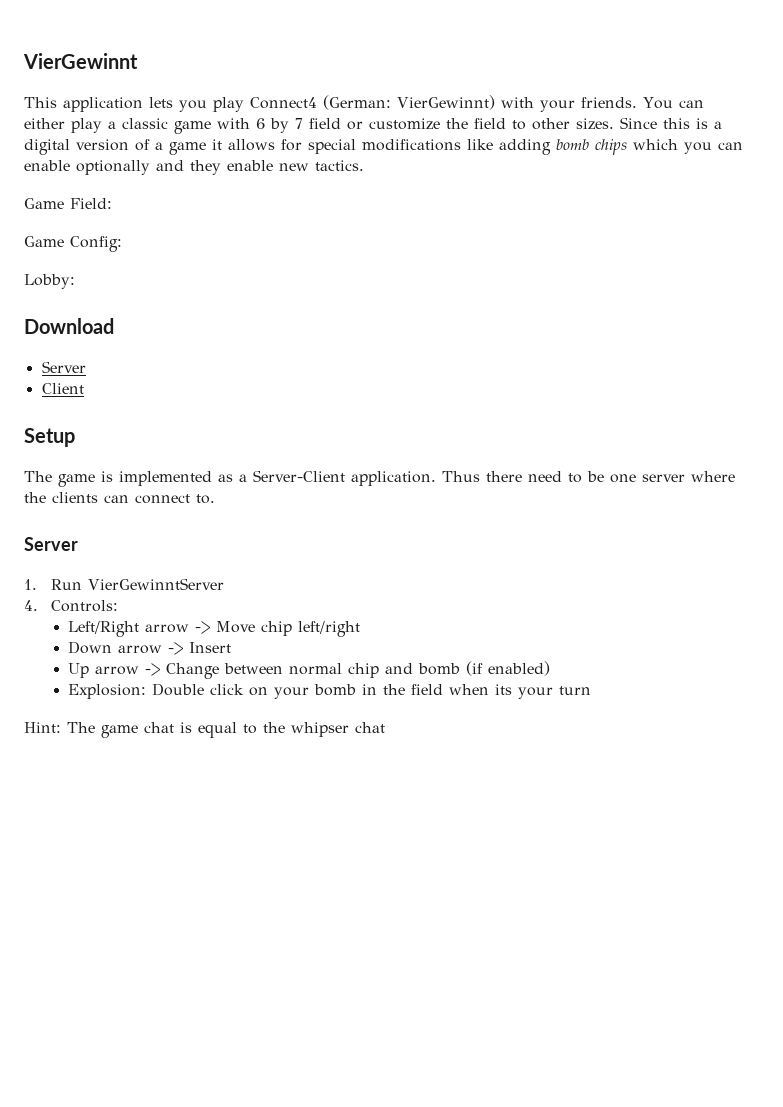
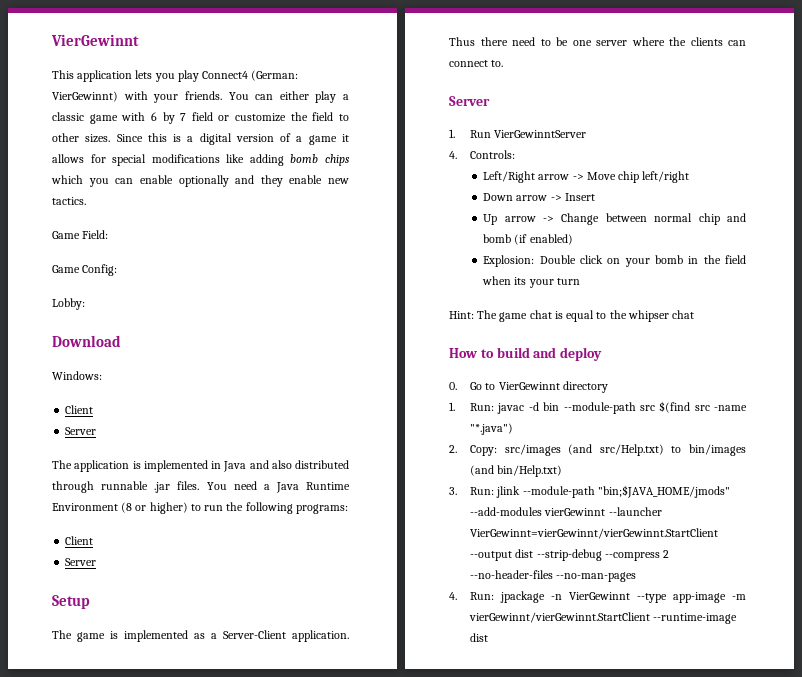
  Download
+ Windows:
+ Client
  Server
+ The application is implemented in Java and also distributed through runnable .jar files. You need a Java Runtime Environment (8 or higher) to run the following programs:
  Client
+ Server
+ How to build and deploy
+ 0. Go to VierGewinnt directory
+ 1. Run: javac -d bin --module-path src $(find src -name "*.java")
+ 2. Copy: src/images (and src/Help.txt) to bin/images (and bin/Help.txt)
+ 3. Run: jlink --module-path "bin;$JAVA_HOME/jmods" --add-modules vierGewinnt --launcher VierGewinnt=vierGewinnt/vierGewinnt.StartClient --output dist --strip-debug --compress 2 --no-header-files --no-man-pages
+ 4. Run: jpackage -n VierGewinnt --type app-image -m vierGewinnt/vierGewinnt.StartClient --runtime-image dist

